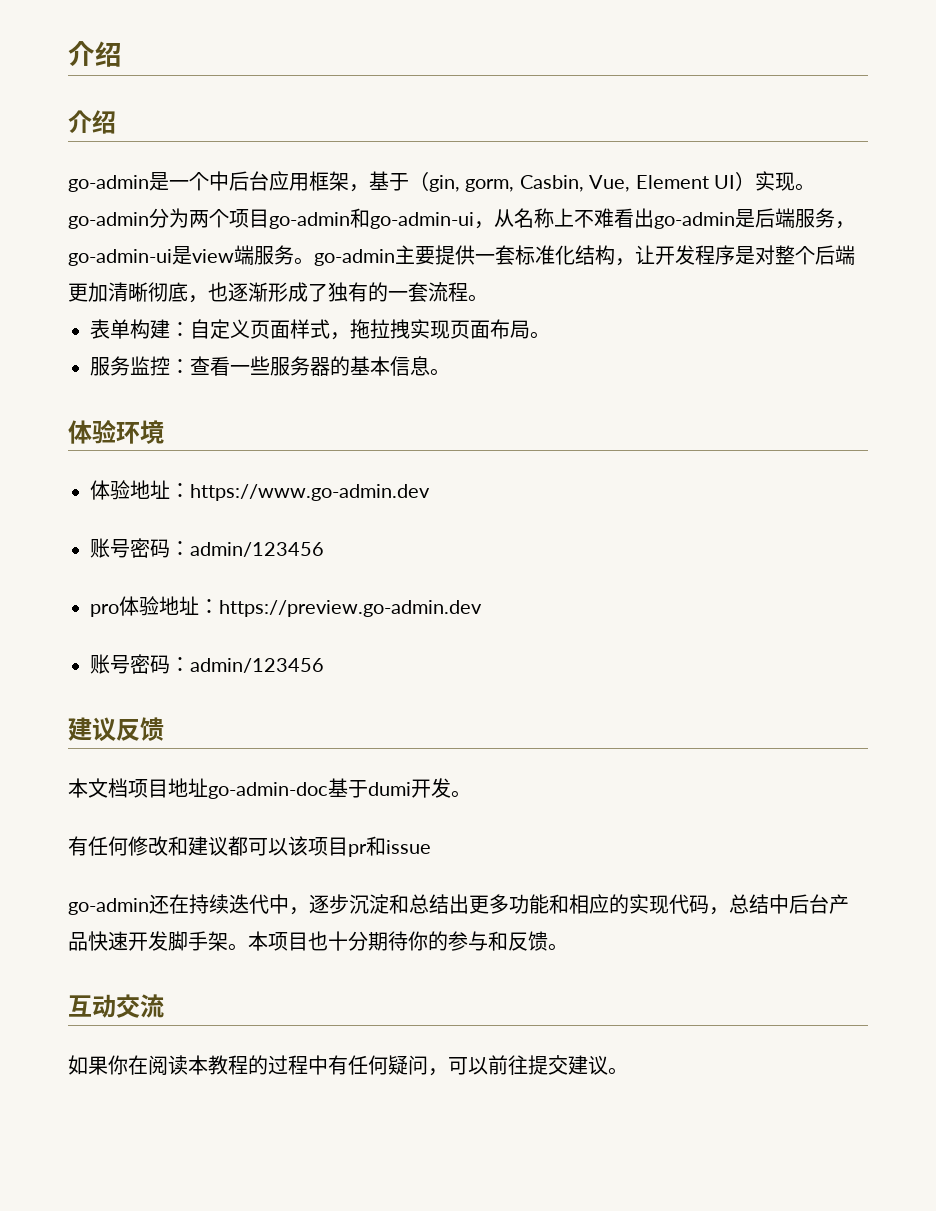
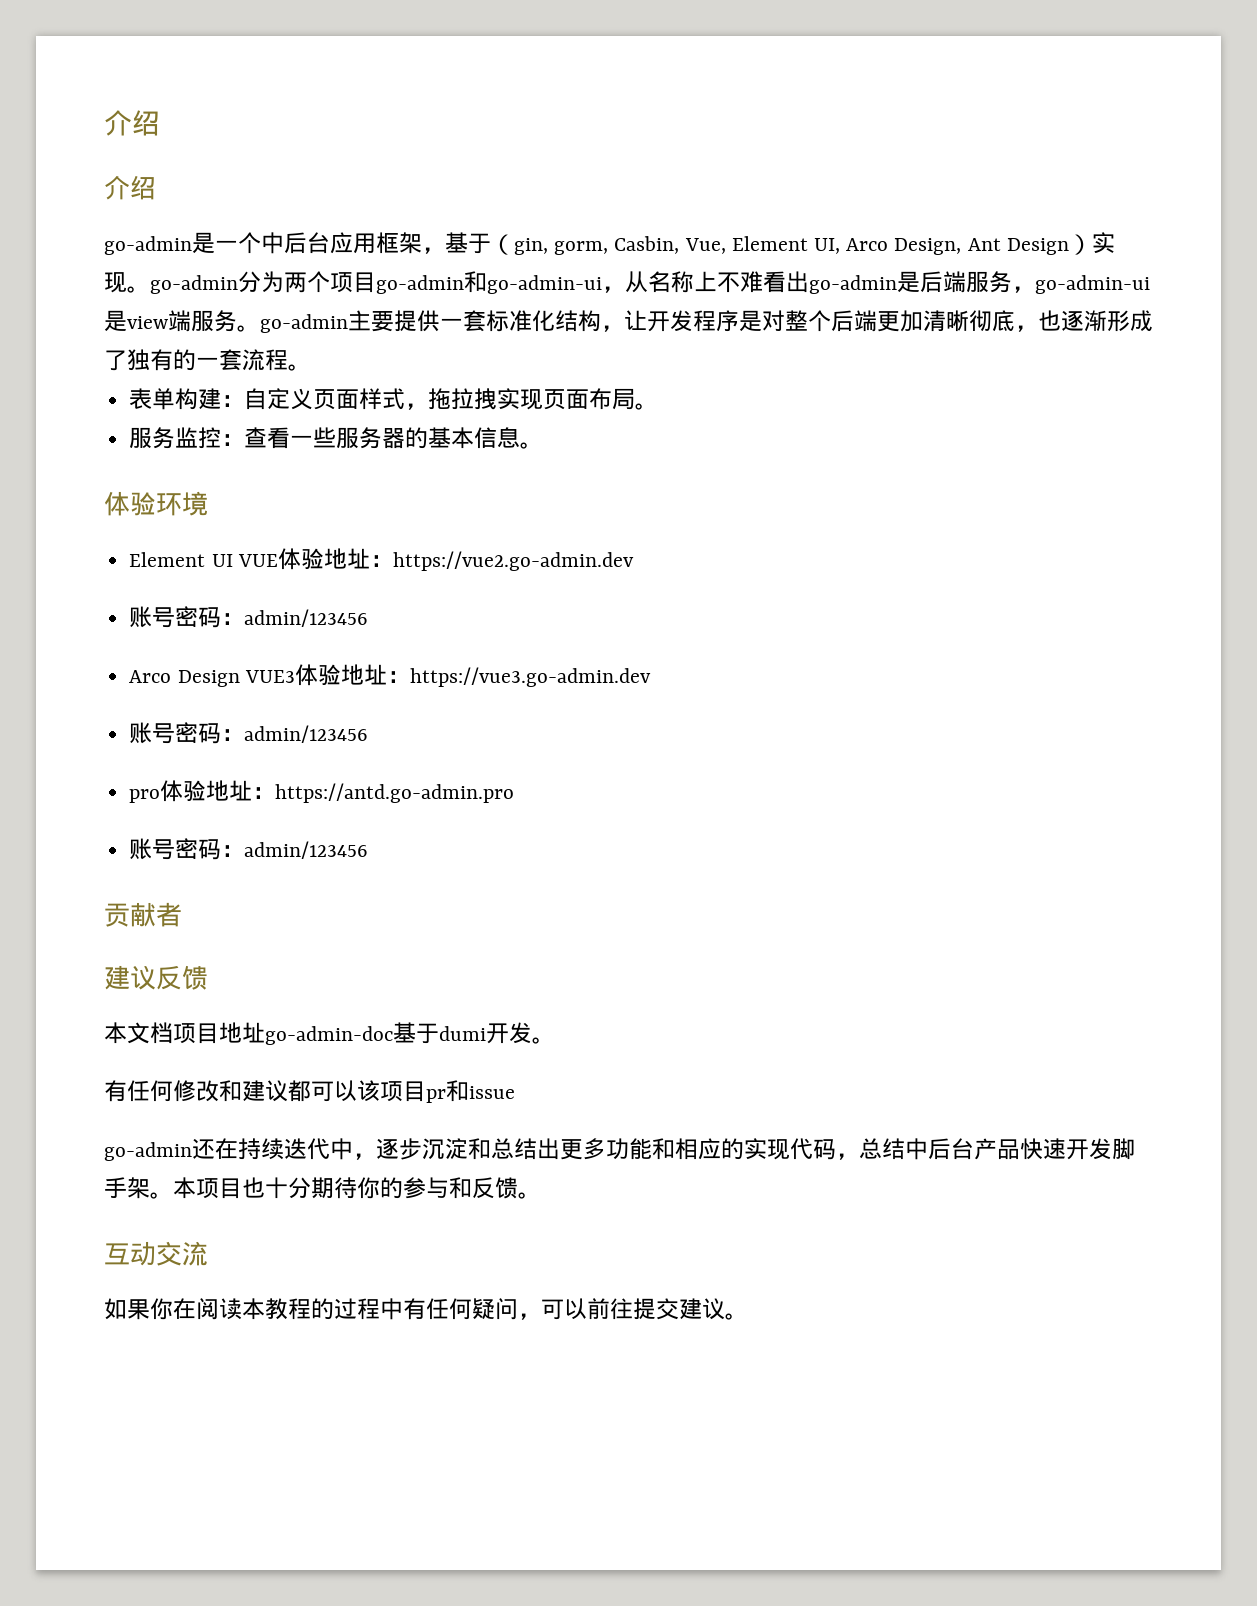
- go-admin是一个中后台应用框架，基于（gin, gorm, Casbin, Vue, Element UI）实现。go-admin分为两个项目go-admin和go-admin-ui，从名称上不难看出go-admin是后端服务，go-admin-ui是view端服务。go-admin主要提供一套标准化结构，让开发程序是对整个后端更加清晰彻底，也逐渐形成了独有的一套流程。
+ go-admin是一个中后台应用框架，基于（gin, gorm, Casbin, Vue, Element UI, Arco Design, Ant Design）实现。go-admin分为两个项目go-admin和go-admin-ui，从名称上不难看出go-admin是后端服务，go-admin-ui是view端服务。go-admin主要提供一套标准化结构，让开发程序是对整个后端更加清晰彻底，也逐渐形成了独有的一套流程。
- 体验地址：https://www.go-admin.dev
+ Element UI VUE体验地址：https://vue2.go-admin.dev
+ 账号密码：admin/123456
+ Arco Design VUE3体验地址：https://vue3.go-admin.dev
- pro体验地址：https://preview.go-admin.dev
+ pro体验地址：https://antd.go-admin.pro
  账号密码：admin/123456
+ 贡献者

